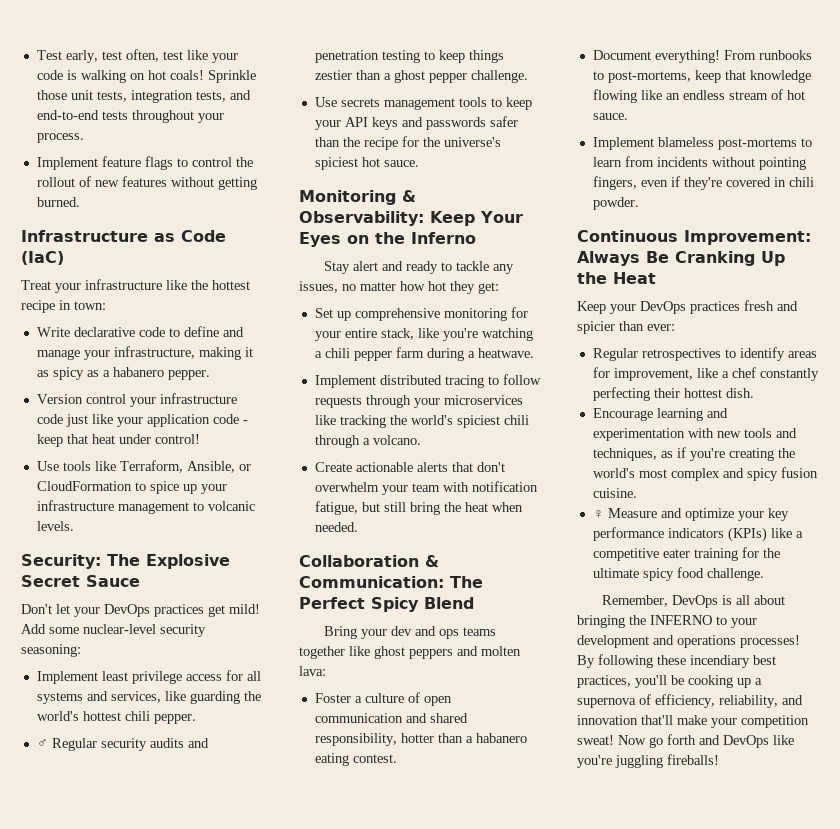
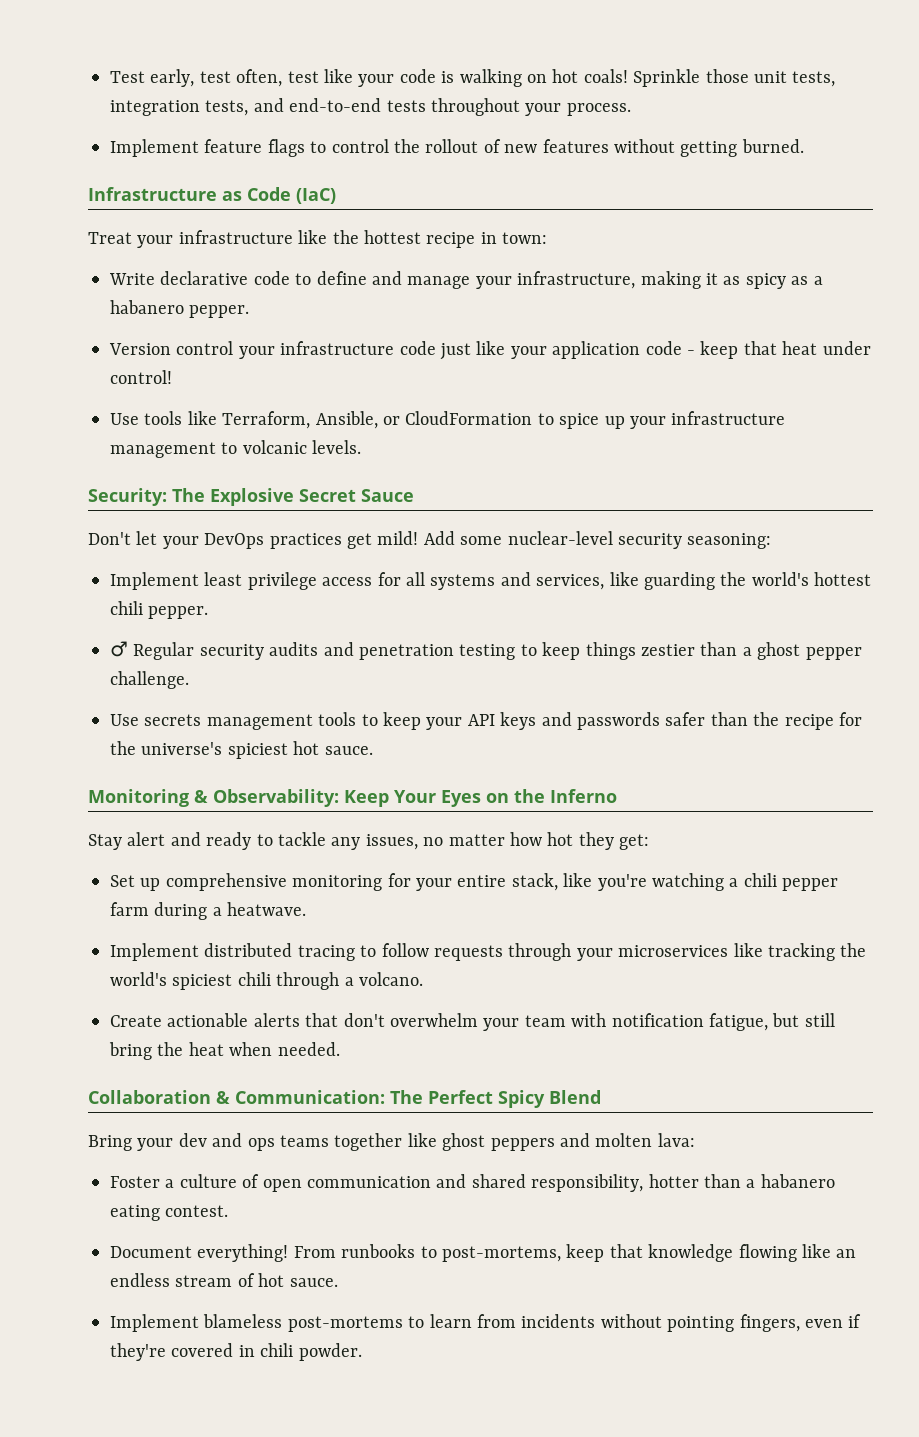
- Continuous Improvement: Always Be Cranking Up the Heat
- Keep your DevOps practices fresh and spicier than ever:
- Regular retrospectives to identify areas for improvement, like a chef constantly perfecting their hottest dish.
- Encourage learning and experimentation with new tools and techniques, as if you're creating the world's most complex and spicy fusion cuisine.
- ♀ Measure and optimize your key performance indicators (KPIs) like a competitive eater training for the ultimate spicy food challenge.
- Remember, DevOps is all about bringing the INFERNO to your development and operations processes! By following these incendiary best practices, you'll be cooking up a supernova of efficiency, reliability, and innovation that'll make your competition sweat! Now go forth and DevOps like you're juggling fireballs!

